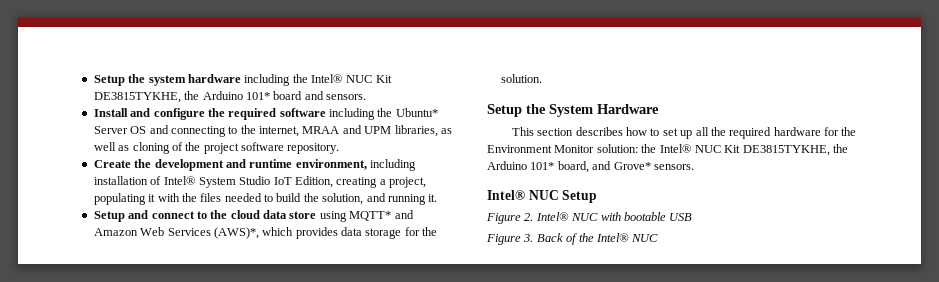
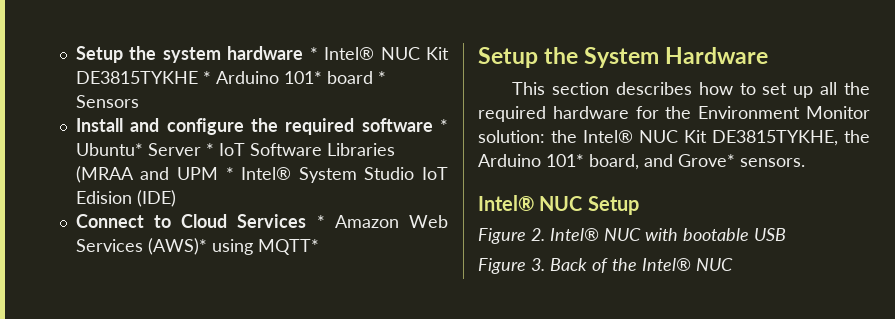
- Setup the system hardware including the Intel® NUC Kit DE3815TYKHE, the Arduino 101* board and sensors.
+ Setup the system hardware * Intel® NUC Kit DE3815TYKHE * Arduino 101* board * Sensors
- Install and configure the required software including the Ubuntu* Server OS and connecting to the internet, MRAA and UPM libraries, as well as cloning of the project software repository.
- Create the development and runtime environment, including installation of Intel® System Studio IoT Edition, creating a project, populating it with the files needed to build the solution, and running it.
- Setup and connect to the cloud data store using MQTT* and Amazon Web Services (AWS)*, which provides data storage for the solution.
+ Install and configure the required software * Ubuntu* Server * IoT Software Libraries (MRAA and UPM * Intel® System Studio IoT Edision (IDE)
+ Connect to Cloud Services * Amazon Web Services (AWS)* using MQTT*

